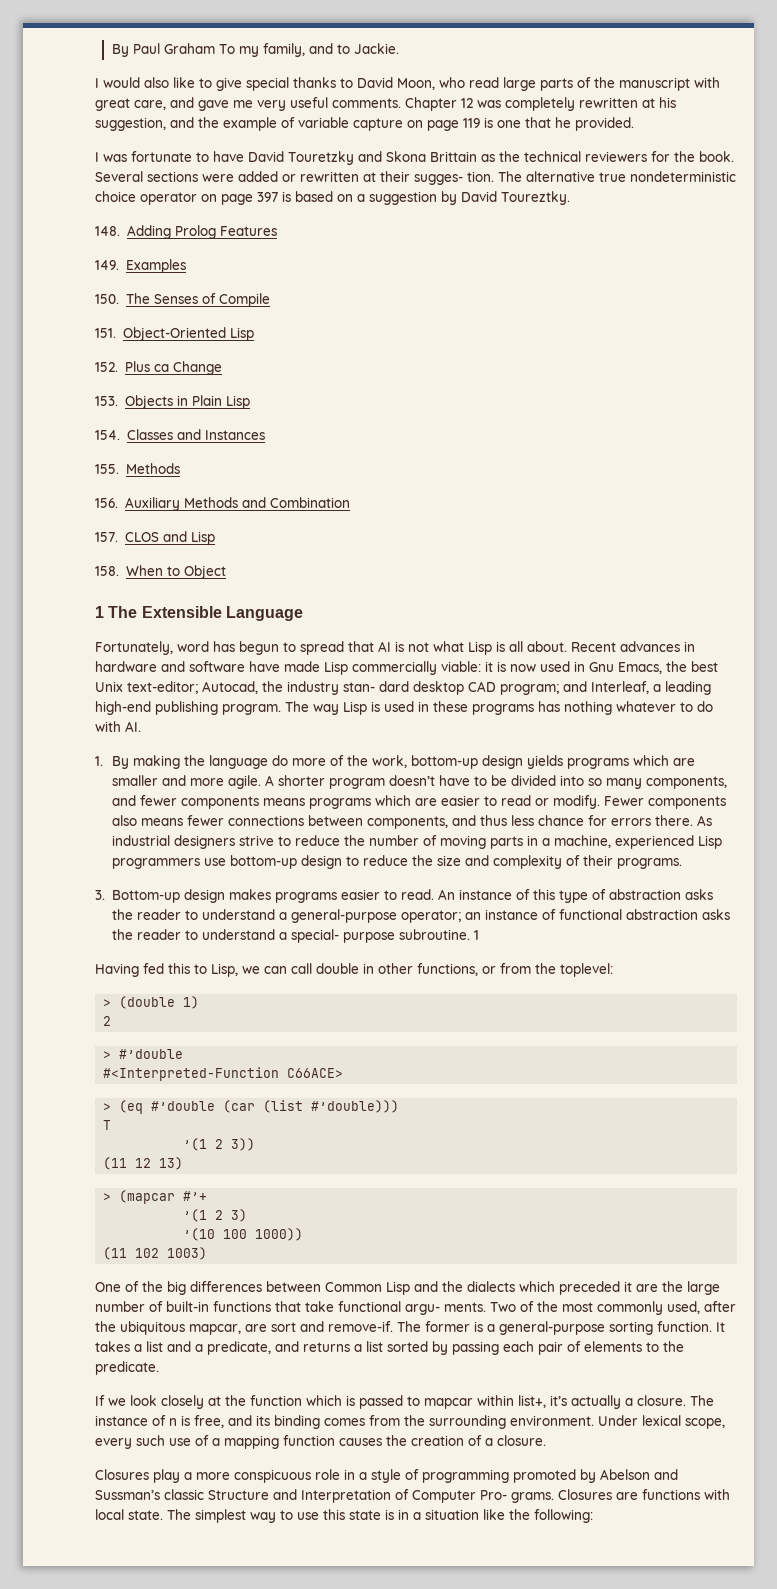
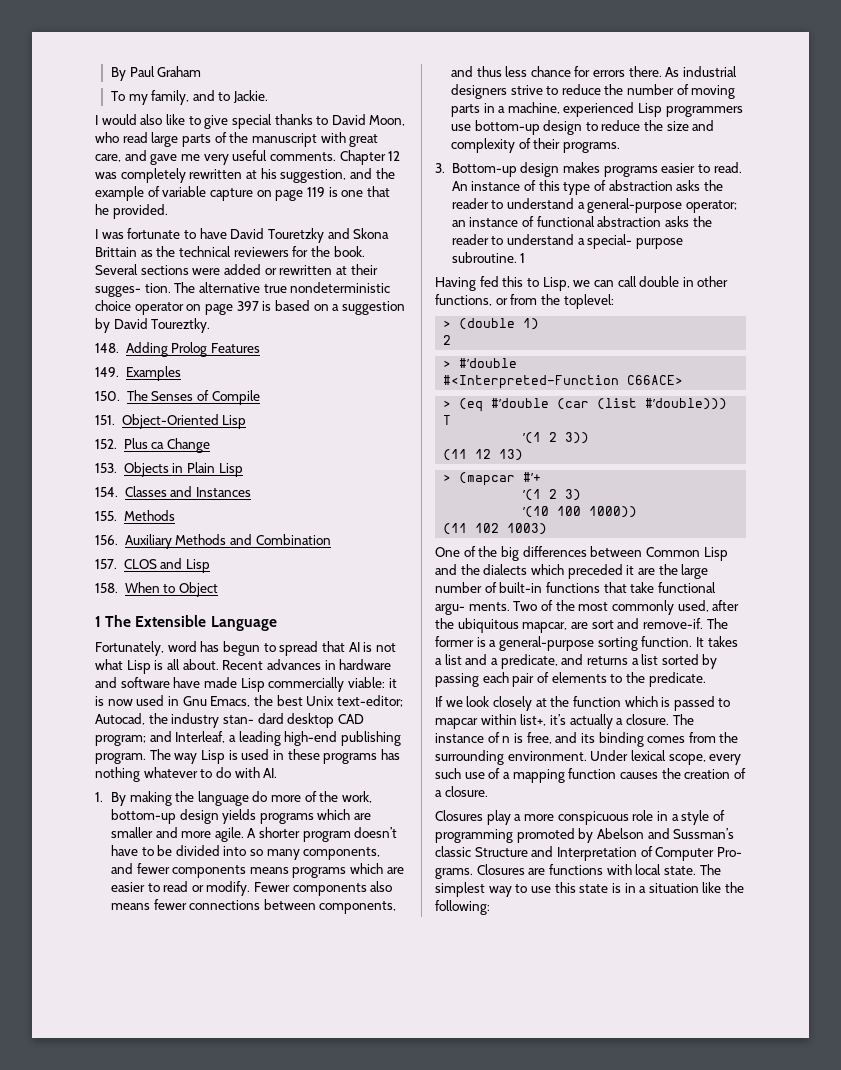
- By Paul Graham To my family, and to Jackie.
+ By Paul Graham
+ To my family, and to Jackie.

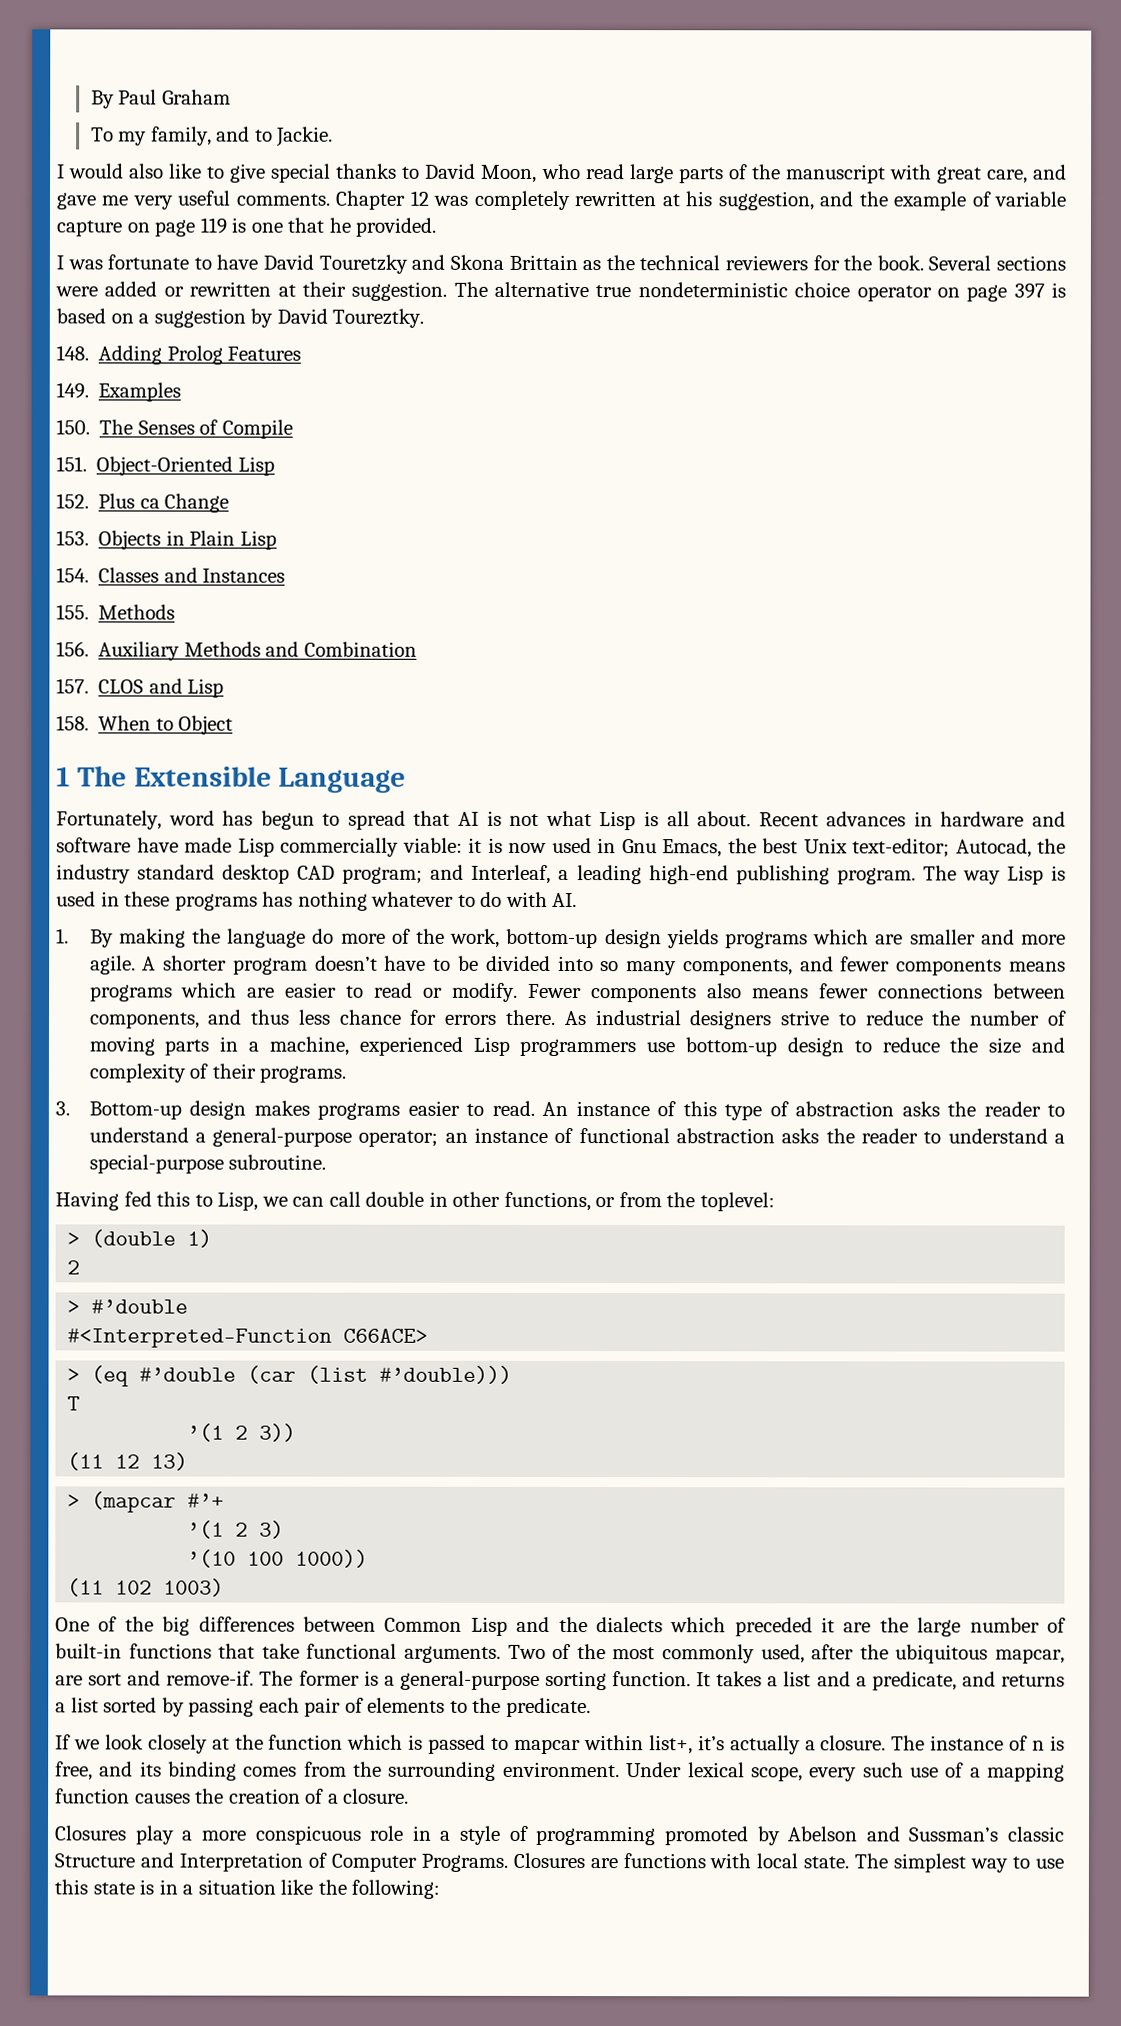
- Several sections were added or rewritten at their sugges- tion.
+ Several sections were added or rewritten at their suggestion.
- Recent advances in hardware and software have made Lisp commercially viable: it is now used in Gnu Emacs, the best Unix text-editor; Autocad, the industry stan- dard desktop CAD program; and Interleaf, a leading high-end publishing program.
+ Recent advances in hardware and software have made Lisp commercially viable: it is now used in Gnu Emacs, the best Unix text-editor; Autocad, the industry standard desktop CAD program; and Interleaf, a leading high-end publishing program.
- An instance of this type of abstraction asks the reader to understand a general-purpose operator; an instance of functional abstraction asks the reader to understand a special- purpose subroutine. 1
+ An instance of this type of abstraction asks the reader to understand a general-purpose operator; an instance of functional abstraction asks the reader to understand a special-purpose subroutine.
- One of the big differences between Common Lisp and the dialects which preceded it are the large number of built-in functions that take functional argu- ments.
+ One of the big differences between Common Lisp and the dialects which preceded it are the large number of built-in functions that take functional arguments.
- Closures play a more conspicuous role in a style of programming promoted by Abelson and Sussman’s classic Structure and Interpretation of Computer Pro- grams.
+ Closures play a more conspicuous role in a style of programming promoted by Abelson and Sussman’s classic Structure and Interpretation of Computer Programs.

